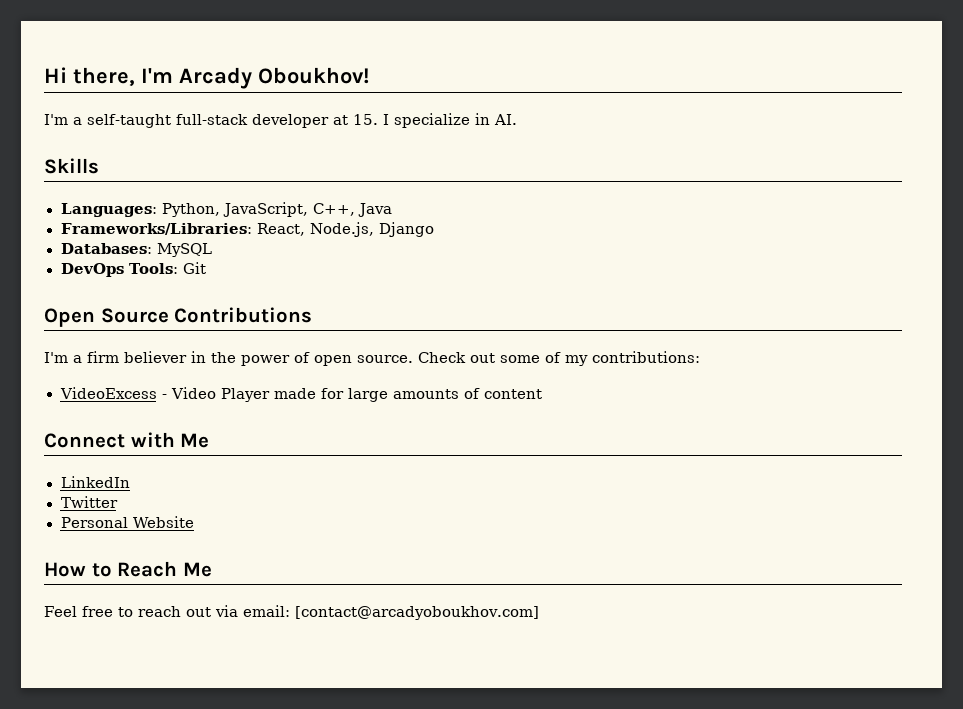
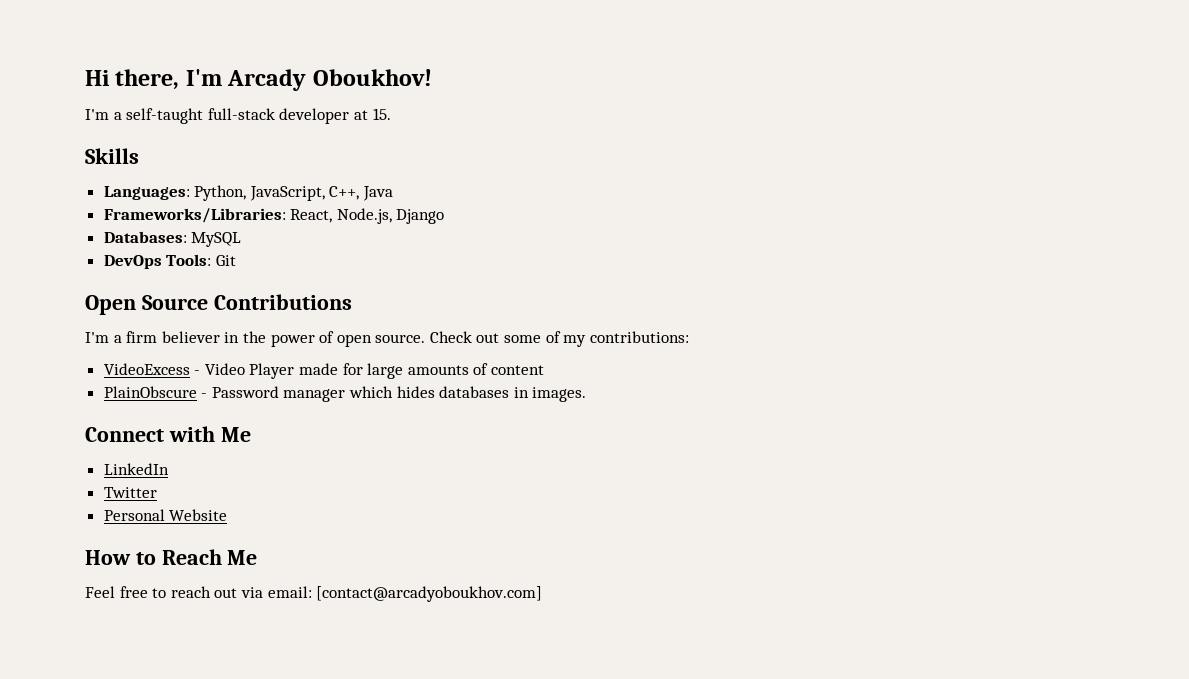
- I'm a self-taught full-stack developer at 15. I specialize in AI.
+ I'm a self-taught full-stack developer at 15.
+ PlainObscure - Password manager which hides databases in images.

